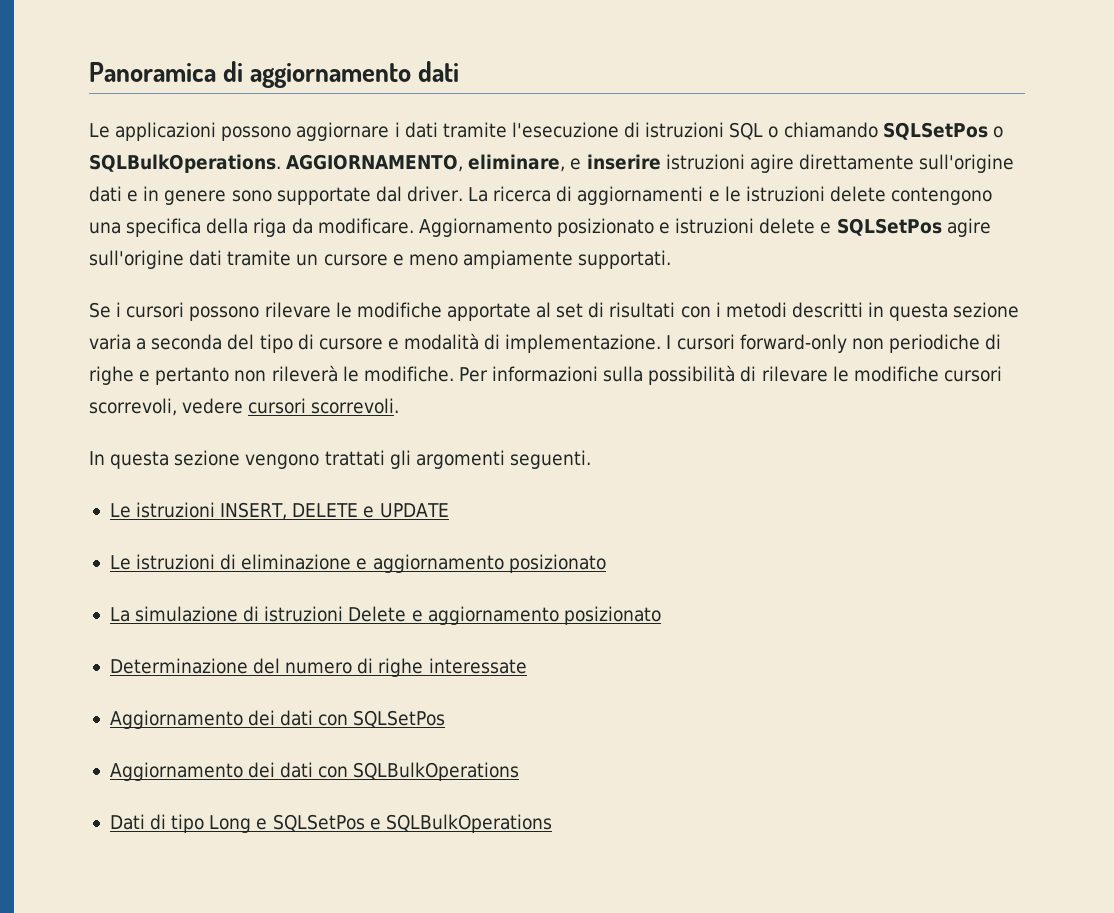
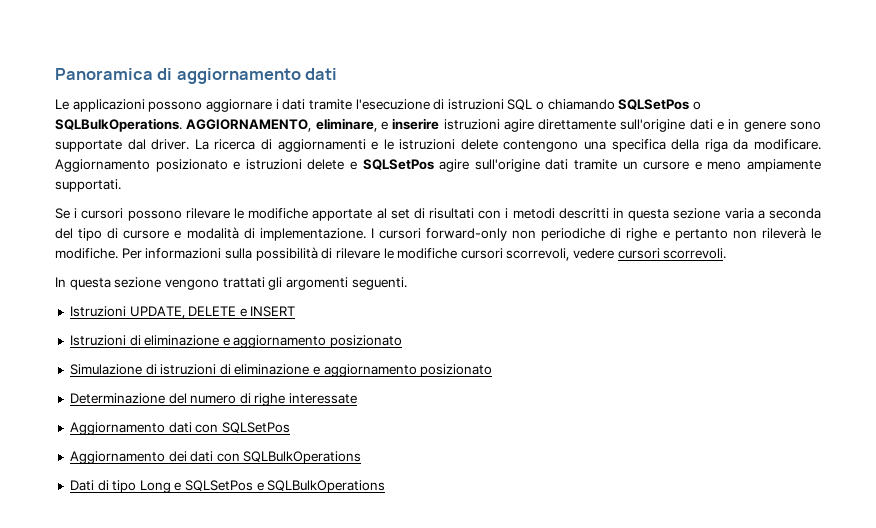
- Le istruzioni INSERT, DELETE e UPDATE
- Le istruzioni di eliminazione e aggiornamento posizionato
- La simulazione di istruzioni Delete e aggiornamento posizionato
+ Istruzioni UPDATE, DELETE e INSERT
+ Istruzioni di eliminazione e aggiornamento posizionato
+ Simulazione di istruzioni di eliminazione e aggiornamento posizionato
- Aggiornamento dei dati con SQLSetPos
+ Aggiornamento dati con SQLSetPos

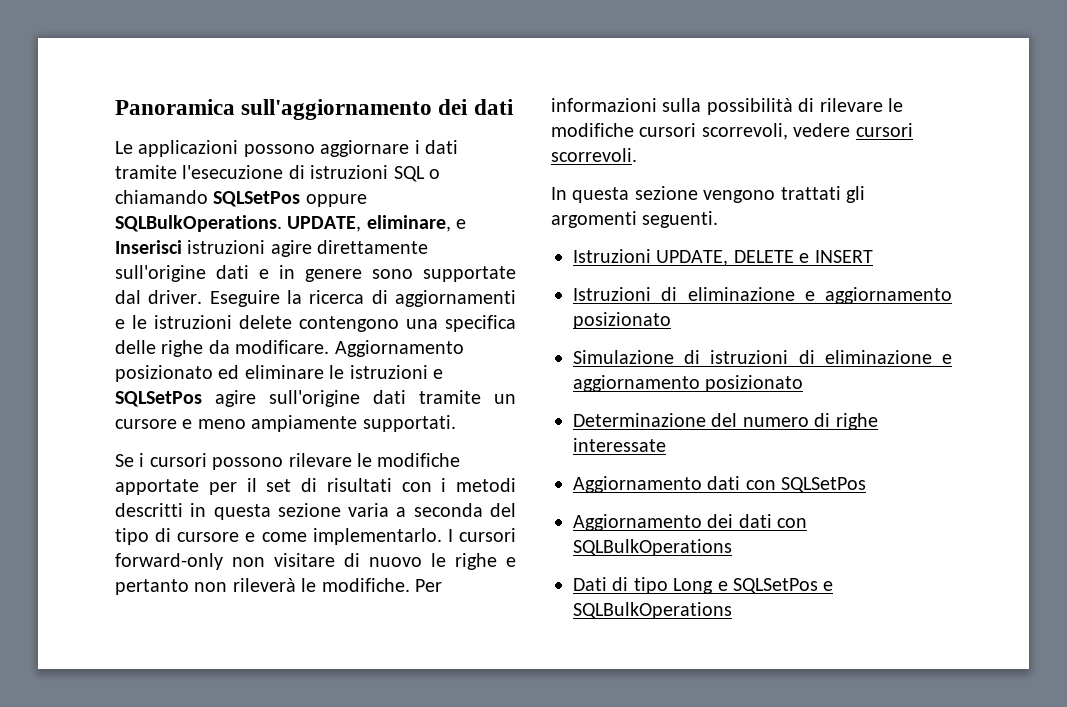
- Panoramica di aggiornamento dati
+ Panoramica sull'aggiornamento dei dati
- Le applicazioni possono aggiornare i dati tramite l'esecuzione di istruzioni SQL o chiamando SQLSetPos o SQLBulkOperations. AGGIORNAMENTO, eliminare, e inserire istruzioni agire direttamente sull'origine dati e in genere sono supportate dal driver.
+ Le applicazioni possono aggiornare i dati tramite l'esecuzione di istruzioni SQL o chiamando SQLSetPos oppure SQLBulkOperations. UPDATE, eliminare, e Inserisci istruzioni agire direttamente sull'origine dati e in genere sono supportate dal driver.
- La ricerca di aggiornamenti e le istruzioni delete contengono una specifica della riga da modificare.
+ Eseguire la ricerca di aggiornamenti e le istruzioni delete contengono una specifica delle righe da modificare.
- Aggiornamento posizionato e istruzioni delete e SQLSetPos agire sull'origine dati tramite un cursore e meno ampiamente supportati.
+ Aggiornamento posizionato ed eliminare le istruzioni e SQLSetPos agire sull'origine dati tramite un cursore e meno ampiamente supportati.
- Se i cursori possono rilevare le modifiche apportate al set di risultati con i metodi descritti in questa sezione varia a seconda del tipo di cursore e modalità di implementazione.
+ Se i cursori possono rilevare le modifiche apportate per il set di risultati con i metodi descritti in questa sezione varia a seconda del tipo di cursore e come implementarlo.
- I cursori forward-only non periodiche di righe e pertanto non rileverà le modifiche.
+ I cursori forward-only non visitare di nuovo le righe e pertanto non rileverà le modifiche.

